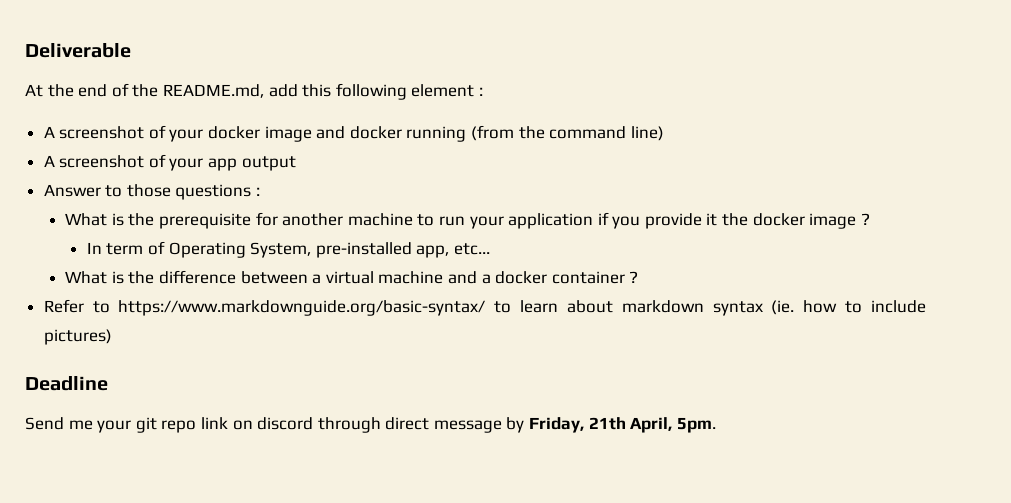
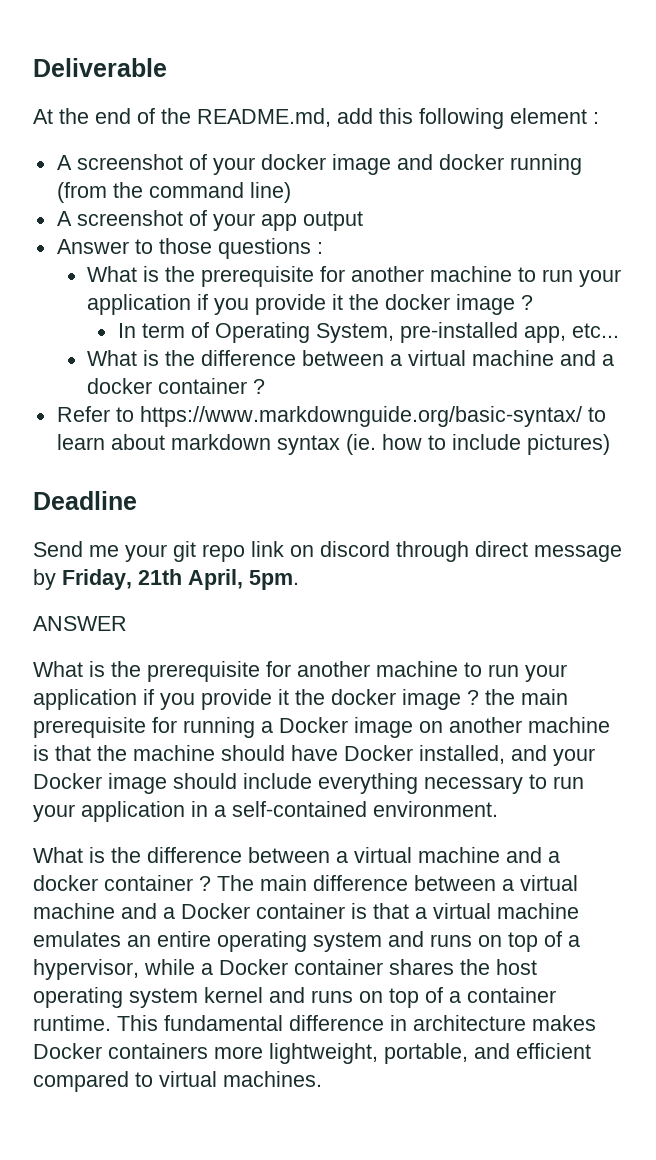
+ ANSWER
+ What is the prerequisite for another machine to run your application if you provide it the docker image ? the main prerequisite for running a Docker image on another machine is that the machine should have Docker installed, and your Docker image should include everything necessary to run your application in a self-contained environment.
+ What is the difference between a virtual machine and a docker container ? The main difference between a virtual machine and a Docker container is that a virtual machine emulates an entire operating system and runs on top of a hypervisor, while a Docker container shares the host operating system kernel and runs on top of a container runtime. This fundamental difference in architecture makes Docker containers more lightweight, portable, and efficient compared to virtual machines.

